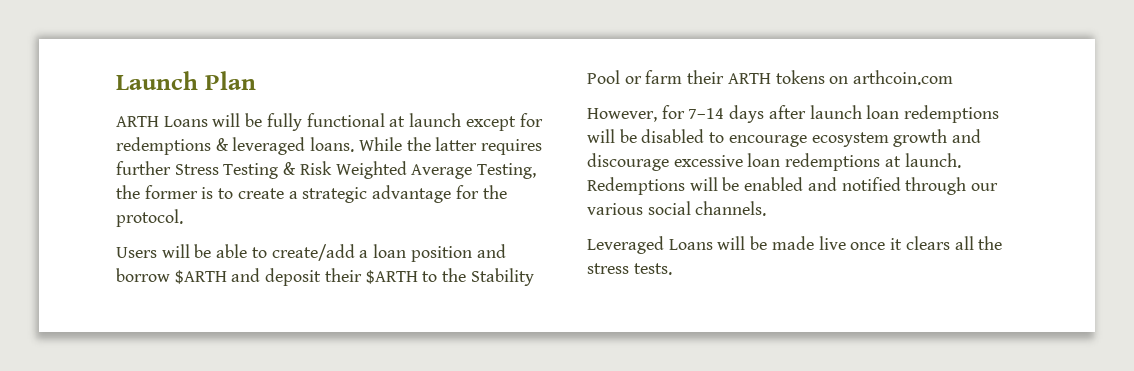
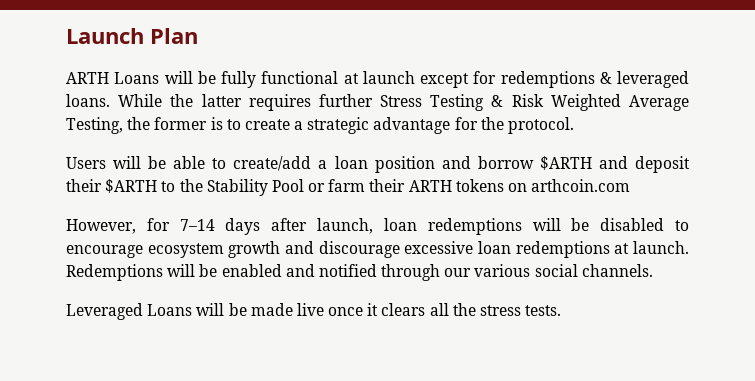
- However, for 7–14 days after launch loan redemptions will be disabled to encourage ecosystem growth and discourage excessive loan redemptions at launch.
+ However, for 7–14 days after launch, loan redemptions will be disabled to encourage ecosystem growth and discourage excessive loan redemptions at launch.

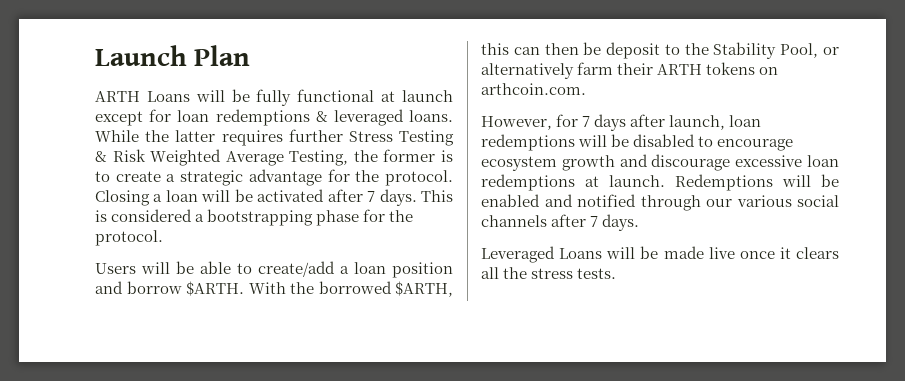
- ARTH Loans will be fully functional at launch except for redemptions & leveraged loans.
+ ARTH Loans will be fully functional at launch except for loan redemptions & leveraged loans.
+ Closing a loan will be activated after 7 days. This is considered a bootstrapping phase for the protocol.
- Users will be able to create/add a loan position and borrow $ARTH and deposit their $ARTH to the Stability Pool or farm their ARTH tokens on arthcoin.com
+ Users will be able to create/add a loan position and borrow $ARTH. With the borrowed $ARTH, this can then be deposit to the Stability Pool, or alternatively farm their ARTH tokens on arthcoin.com.
- However, for 7–14 days after launch, loan redemptions will be disabled to encourage ecosystem growth and discourage excessive loan redemptions at launch.
+ However, for 7 days after launch, loan redemptions will be disabled to encourage ecosystem growth and discourage excessive loan redemptions at launch.
- Redemptions will be enabled and notified through our various social channels.
+ Redemptions will be enabled and notified through our various social channels after 7 days.

